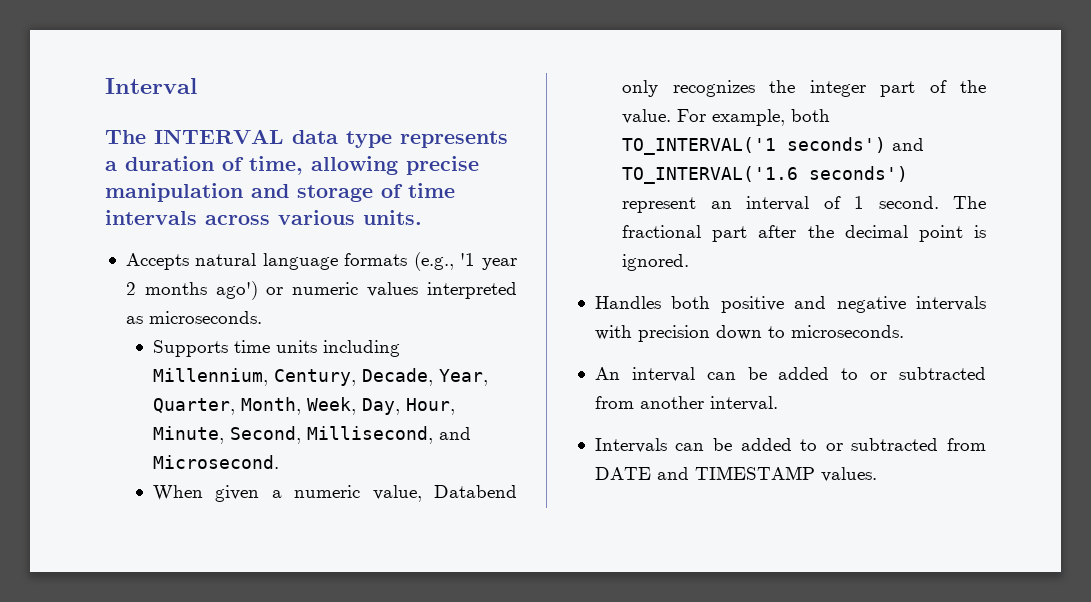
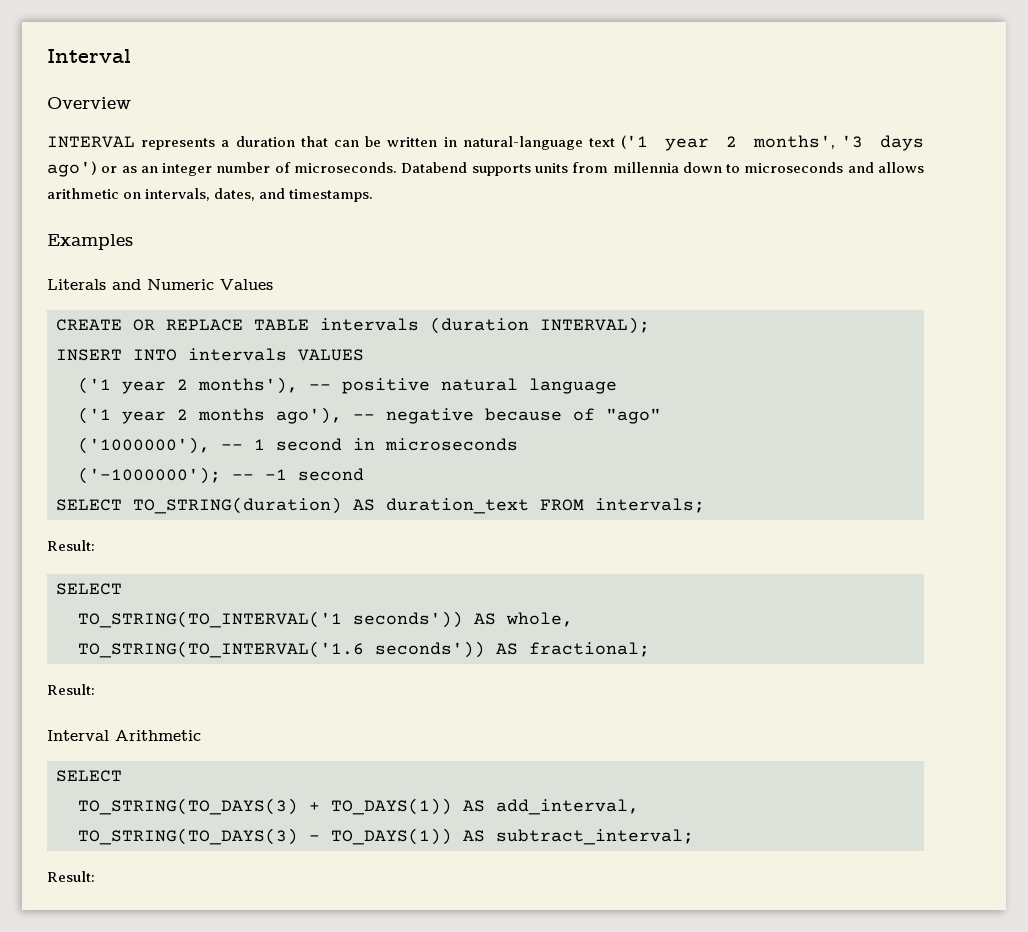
- The INTERVAL data type represents a duration of time, allowing precise manipulation and storage of time intervals across various units.
- Accepts natural language formats (e.g., '1 year 2 months ago') or numeric values interpreted as microseconds.
- Supports time units including Millennium, Century, Decade, Year, Quarter, Month, Week, Day, Hour, Minute, Second, Millisecond, and Microsecond.
- When given a numeric value, Databend only recognizes the integer part of the value. For example, both TO_INTERVAL('1 seconds') and TO_INTERVAL('1.6 seconds') represent an interval of 1 second. The fractional part after the decimal point is ignored.
- Handles both positive and negative intervals with precision down to microseconds.
- An interval can be added to or subtracted from another interval.
- Intervals can be added to or subtracted from DATE and TIMESTAMP values.
+ Overview
+ INTERVAL represents a duration that can be written in natural-language text ('1 year 2 months', '3 days ago') or as an integer number of microseconds. Databend supports units from millennia down to microseconds and allows arithmetic on intervals, dates, and timestamps.
+ Examples
+ Literals and Numeric Values
+ CREATE OR REPLACE TABLE intervals (duration INTERVAL);
+ INSERT INTO intervals VALUES
+ ('1 year 2 months'), -- positive natural language
+ ('1 year 2 months ago'), -- negative because of "ago"
+ ('1000000'), -- 1 second in microseconds
+ ('-1000000'); -- -1 second
+ SELECT TO_STRING(duration) AS duration_text FROM intervals;
+ Result:
+ SELECT
+ TO_STRING(TO_INTERVAL('1 seconds')) AS whole,
+ TO_STRING(TO_INTERVAL('1.6 seconds')) AS fractional;
+ Result:
+ Interval Arithmetic
+ SELECT
+ TO_STRING(TO_DAYS(3) + TO_DAYS(1)) AS add_interval,
+ TO_STRING(TO_DAYS(3) - TO_DAYS(1)) AS subtract_interval;
+ Result:

